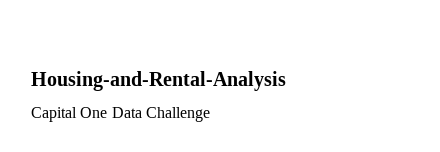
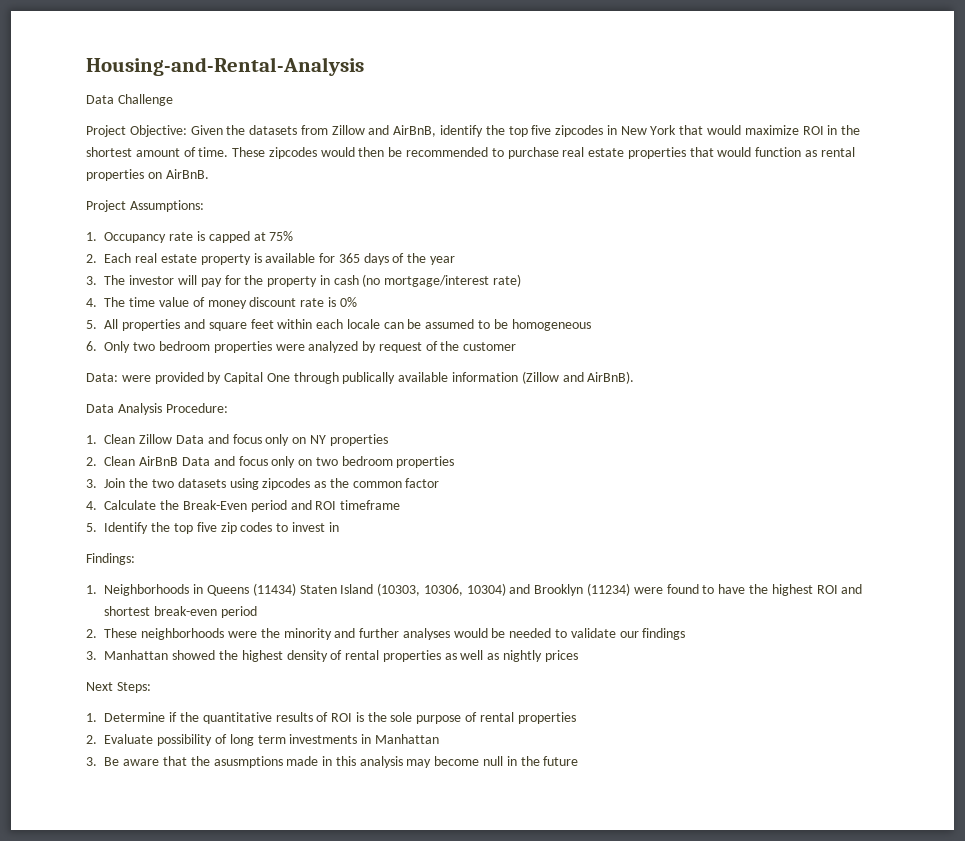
- Capital One Data Challenge
+ Data Challenge
+ Project Objective: Given the datasets from Zillow and AirBnB, identify the top five zipcodes in New York that would maximize ROI in the shortest amount of time. These zipcodes would then be recommended to purchase real estate properties that would function as rental properties on AirBnB.
+ Project Assumptions:
+ 1. Occupancy rate is capped at 75%
+ 2. Each real estate property is available for 365 days of the year
+ 3. The investor will pay for the property in cash (no mortgage/interest rate)
+ 4. The time value of money discount rate is 0%
+ 5. All properties and square feet within each locale can be assumed to be homogeneous
+ 6. Only two bedroom properties were analyzed by request of the customer
+ Data: were provided by Capital One through publically available information (Zillow and AirBnB).
+ Data Analysis Procedure:
+ 1. Clean Zillow Data and focus only on NY properties
+ 2. Clean AirBnB Data and focus only on two bedroom properties
+ 3. Join the two datasets using zipcodes as the common factor
+ 4. Calculate the Break-Even period and ROI timeframe
+ 5. Identify the top five zip codes to invest in
+ Findings:
+ 1. Neighborhoods in Queens (11434) Staten Island (10303, 10306, 10304) and Brooklyn (11234) were found to have the highest ROI and shortest break-even period
+ 2. These neighborhoods were the minority and further analyses would be needed to validate our findings
+ 3. Manhattan showed the highest density of rental properties as well as nightly prices
+ Next Steps:
+ 1. Determine if the quantitative results of ROI is the sole purpose of rental properties
+ 2. Evaluate possibility of long term investments in Manhattan
+ 3. Be aware that the asusmptions made in this analysis may become null in the future

